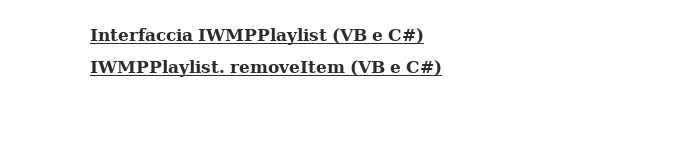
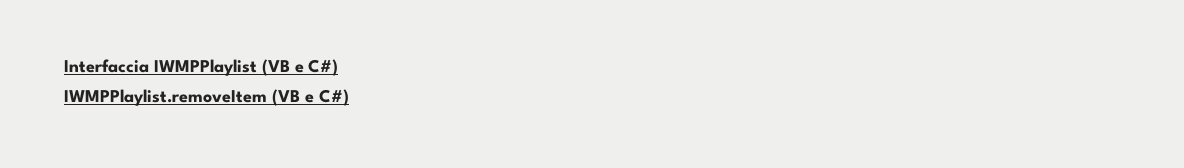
- IWMPPlaylist. removeItem (VB e C#)
+ IWMPPlaylist.removeItem (VB e C#)

